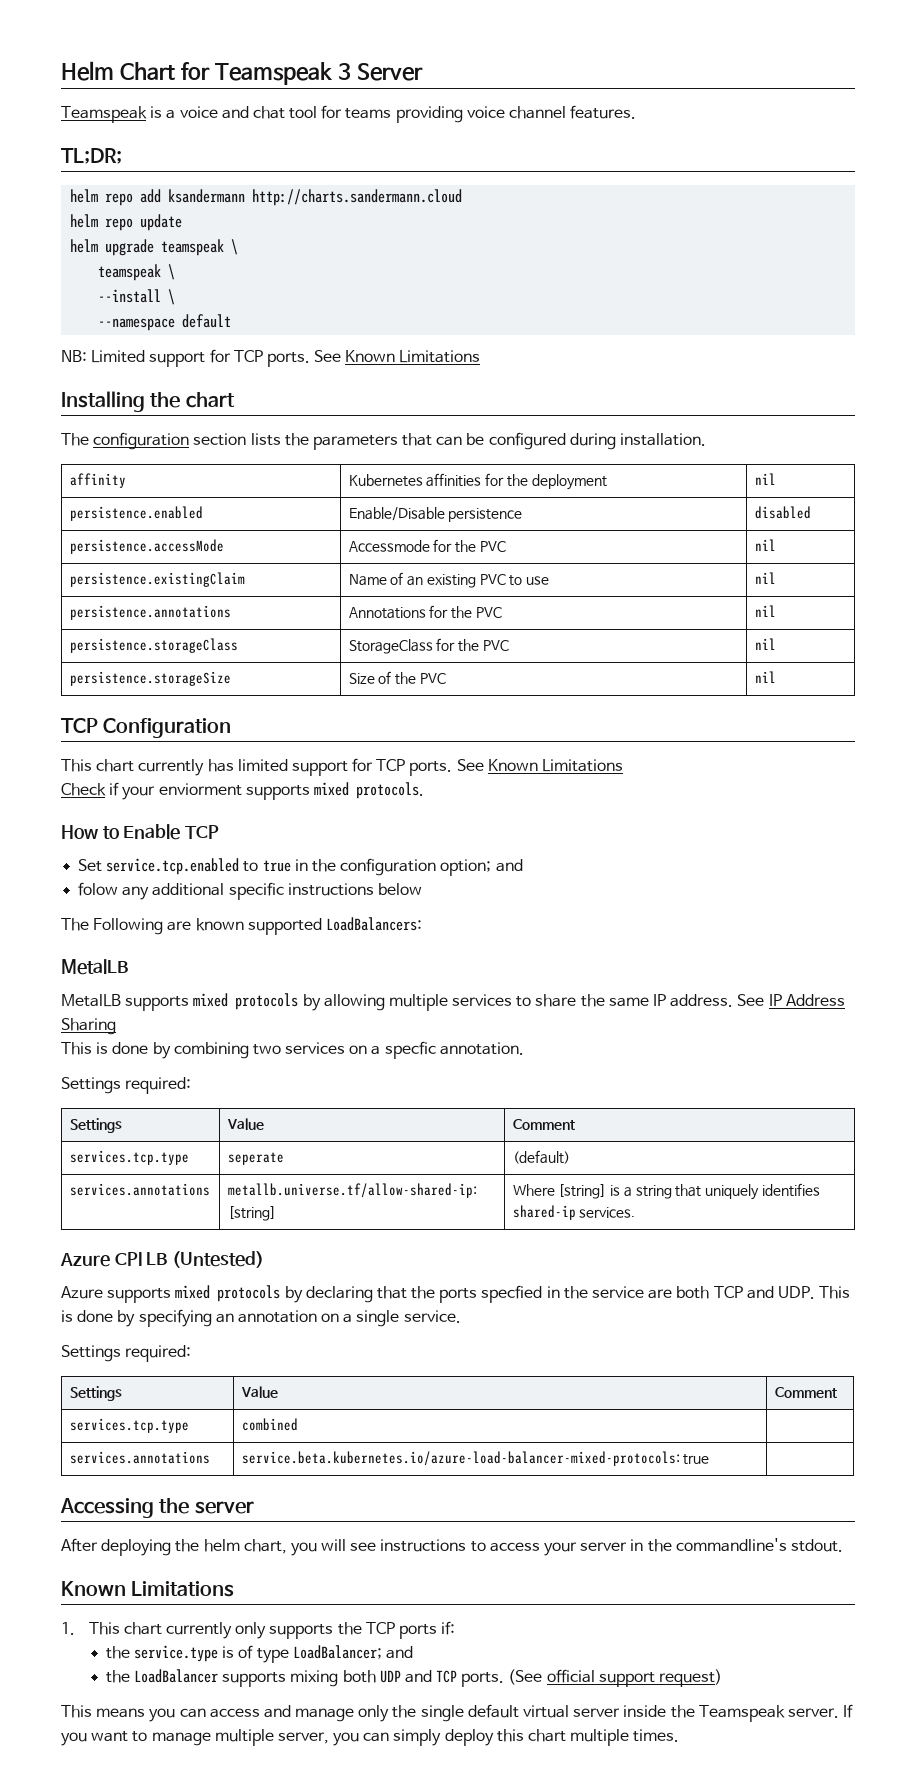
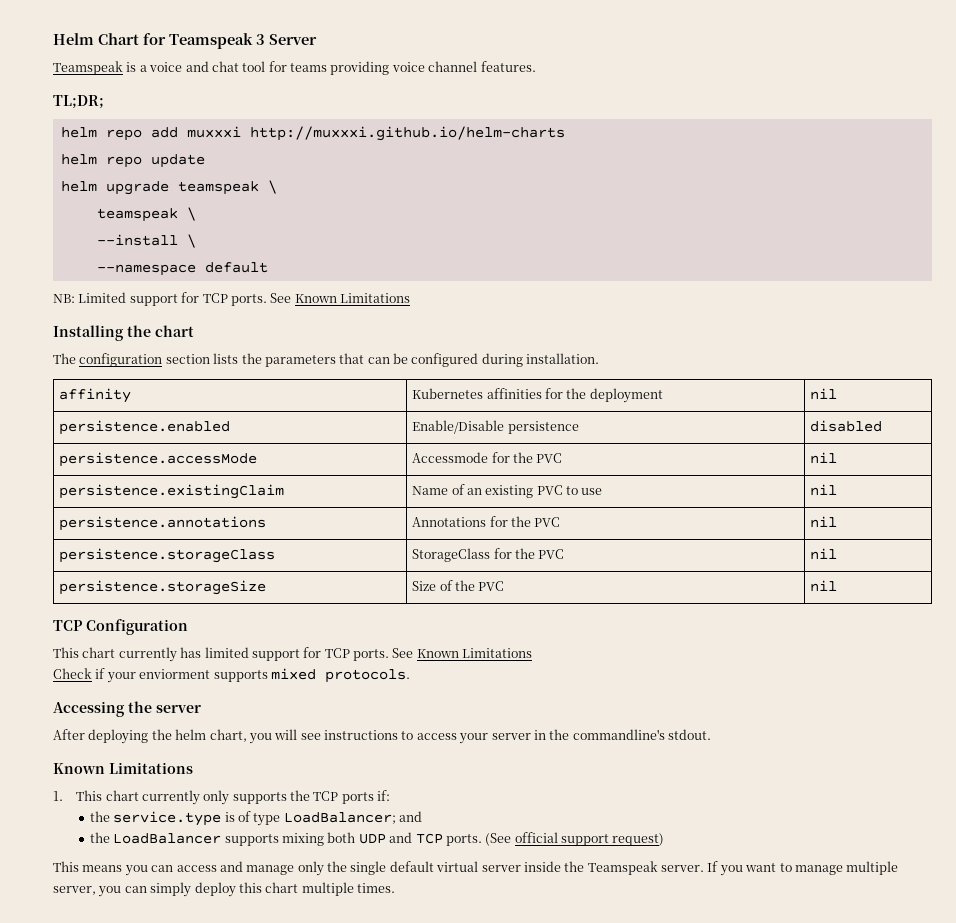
- helm repo add ksandermann http://charts.sandermann.cloud
+ helm repo add muxxxi http://muxxxi.github.io/helm-charts
- How to Enable TCP
- Set service.tcp.enabled to true in the configuration option; and
- folow any additional specific instructions below
- The Following are known supported LoadBalancers:
- MetalLB
- MetalLB supports mixed protocols by allowing multiple services to share the same IP address. See IP Address Sharing
- This is done by combining two services on a specfic annotation.
- Settings required:
- Settings | Value | Comment
- services.tcp.type | seperate | (default)
- services.annotations | metallb.universe.tf/allow-shared-ip: [string] | Where [string] is a string that uniquely identifies shared-ip services.
- Azure CPI LB (Untested)
- Azure supports mixed protocols by declaring that the ports specfied in the service are both TCP and UDP. This is done by specifying an annotation on a single service.
- Settings required:
- Settings | Value | Comment
- services.tcp.type | combined |
- services.annotations | service.beta.kubernetes.io/azure-load-balancer-mixed-protocols: true |

